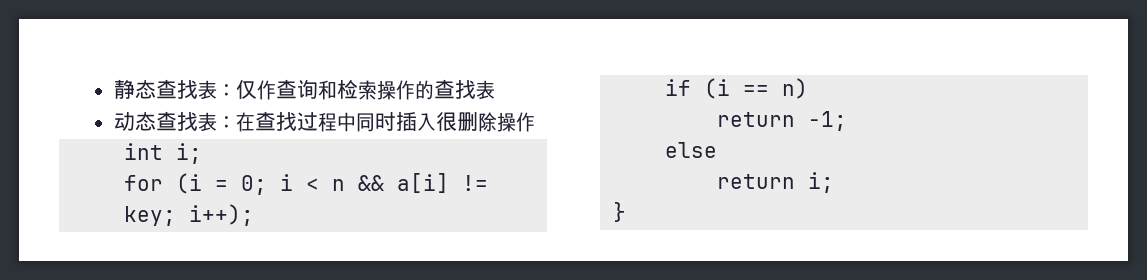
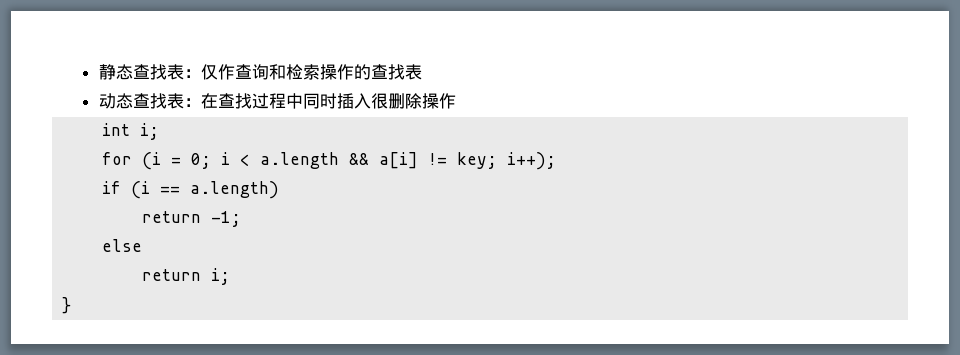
- for (i = 0; i < n && a[i] != key; i++);
+ for (i = 0; i < a.length && a[i] != key; i++);
- if (i == n)
+ if (i == a.length)

